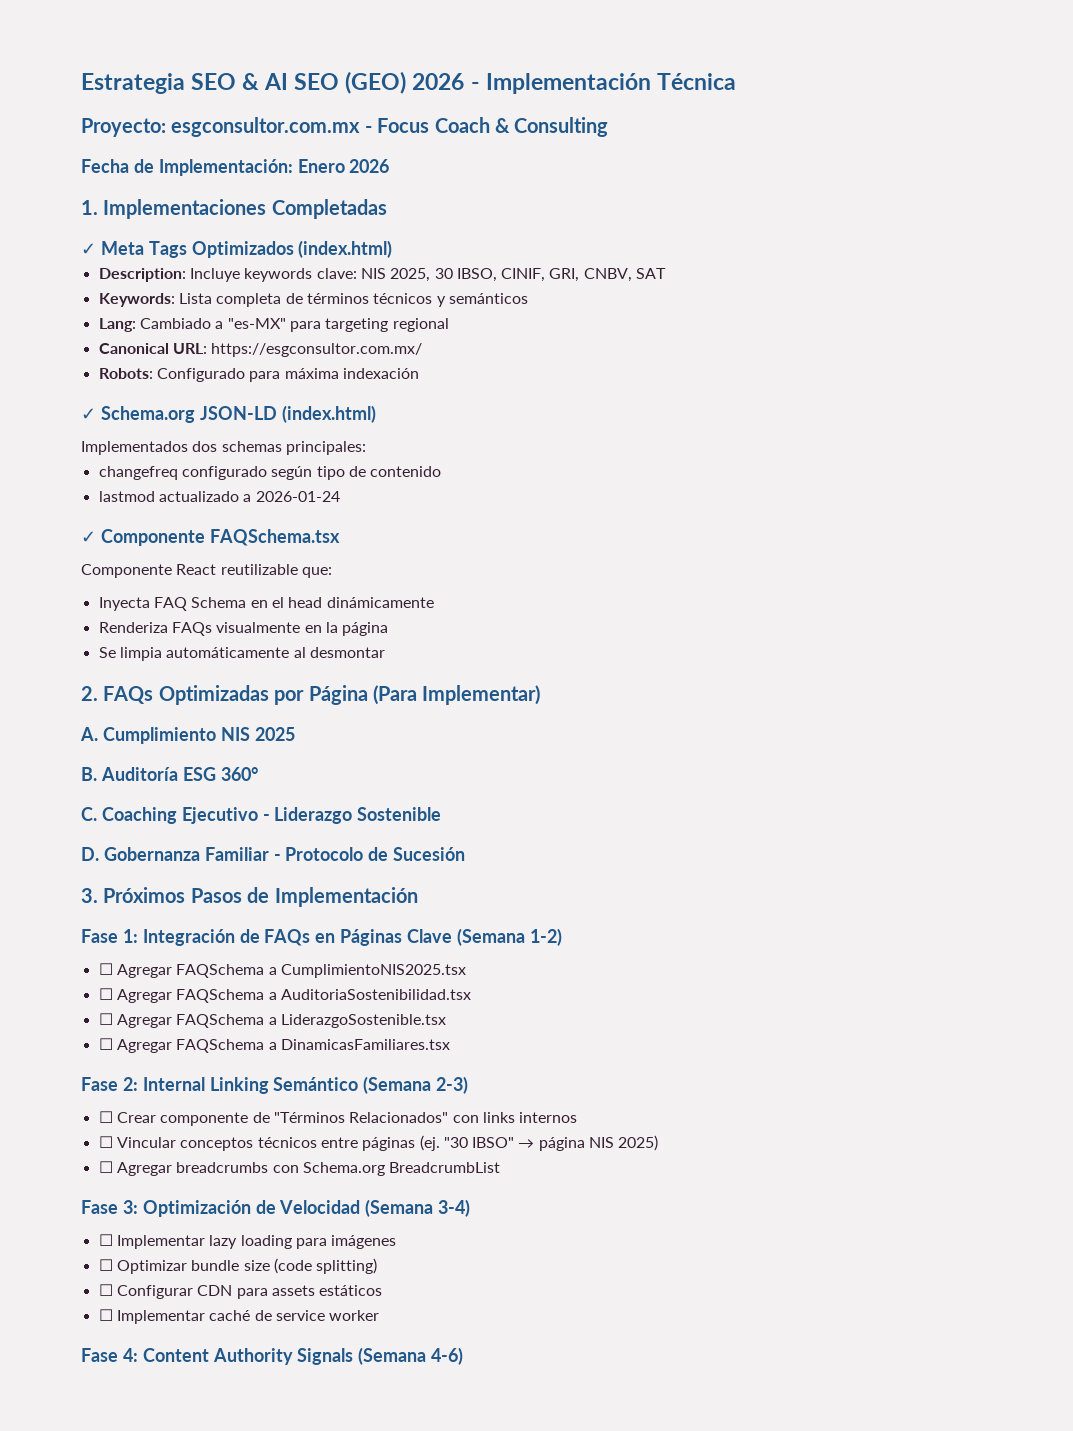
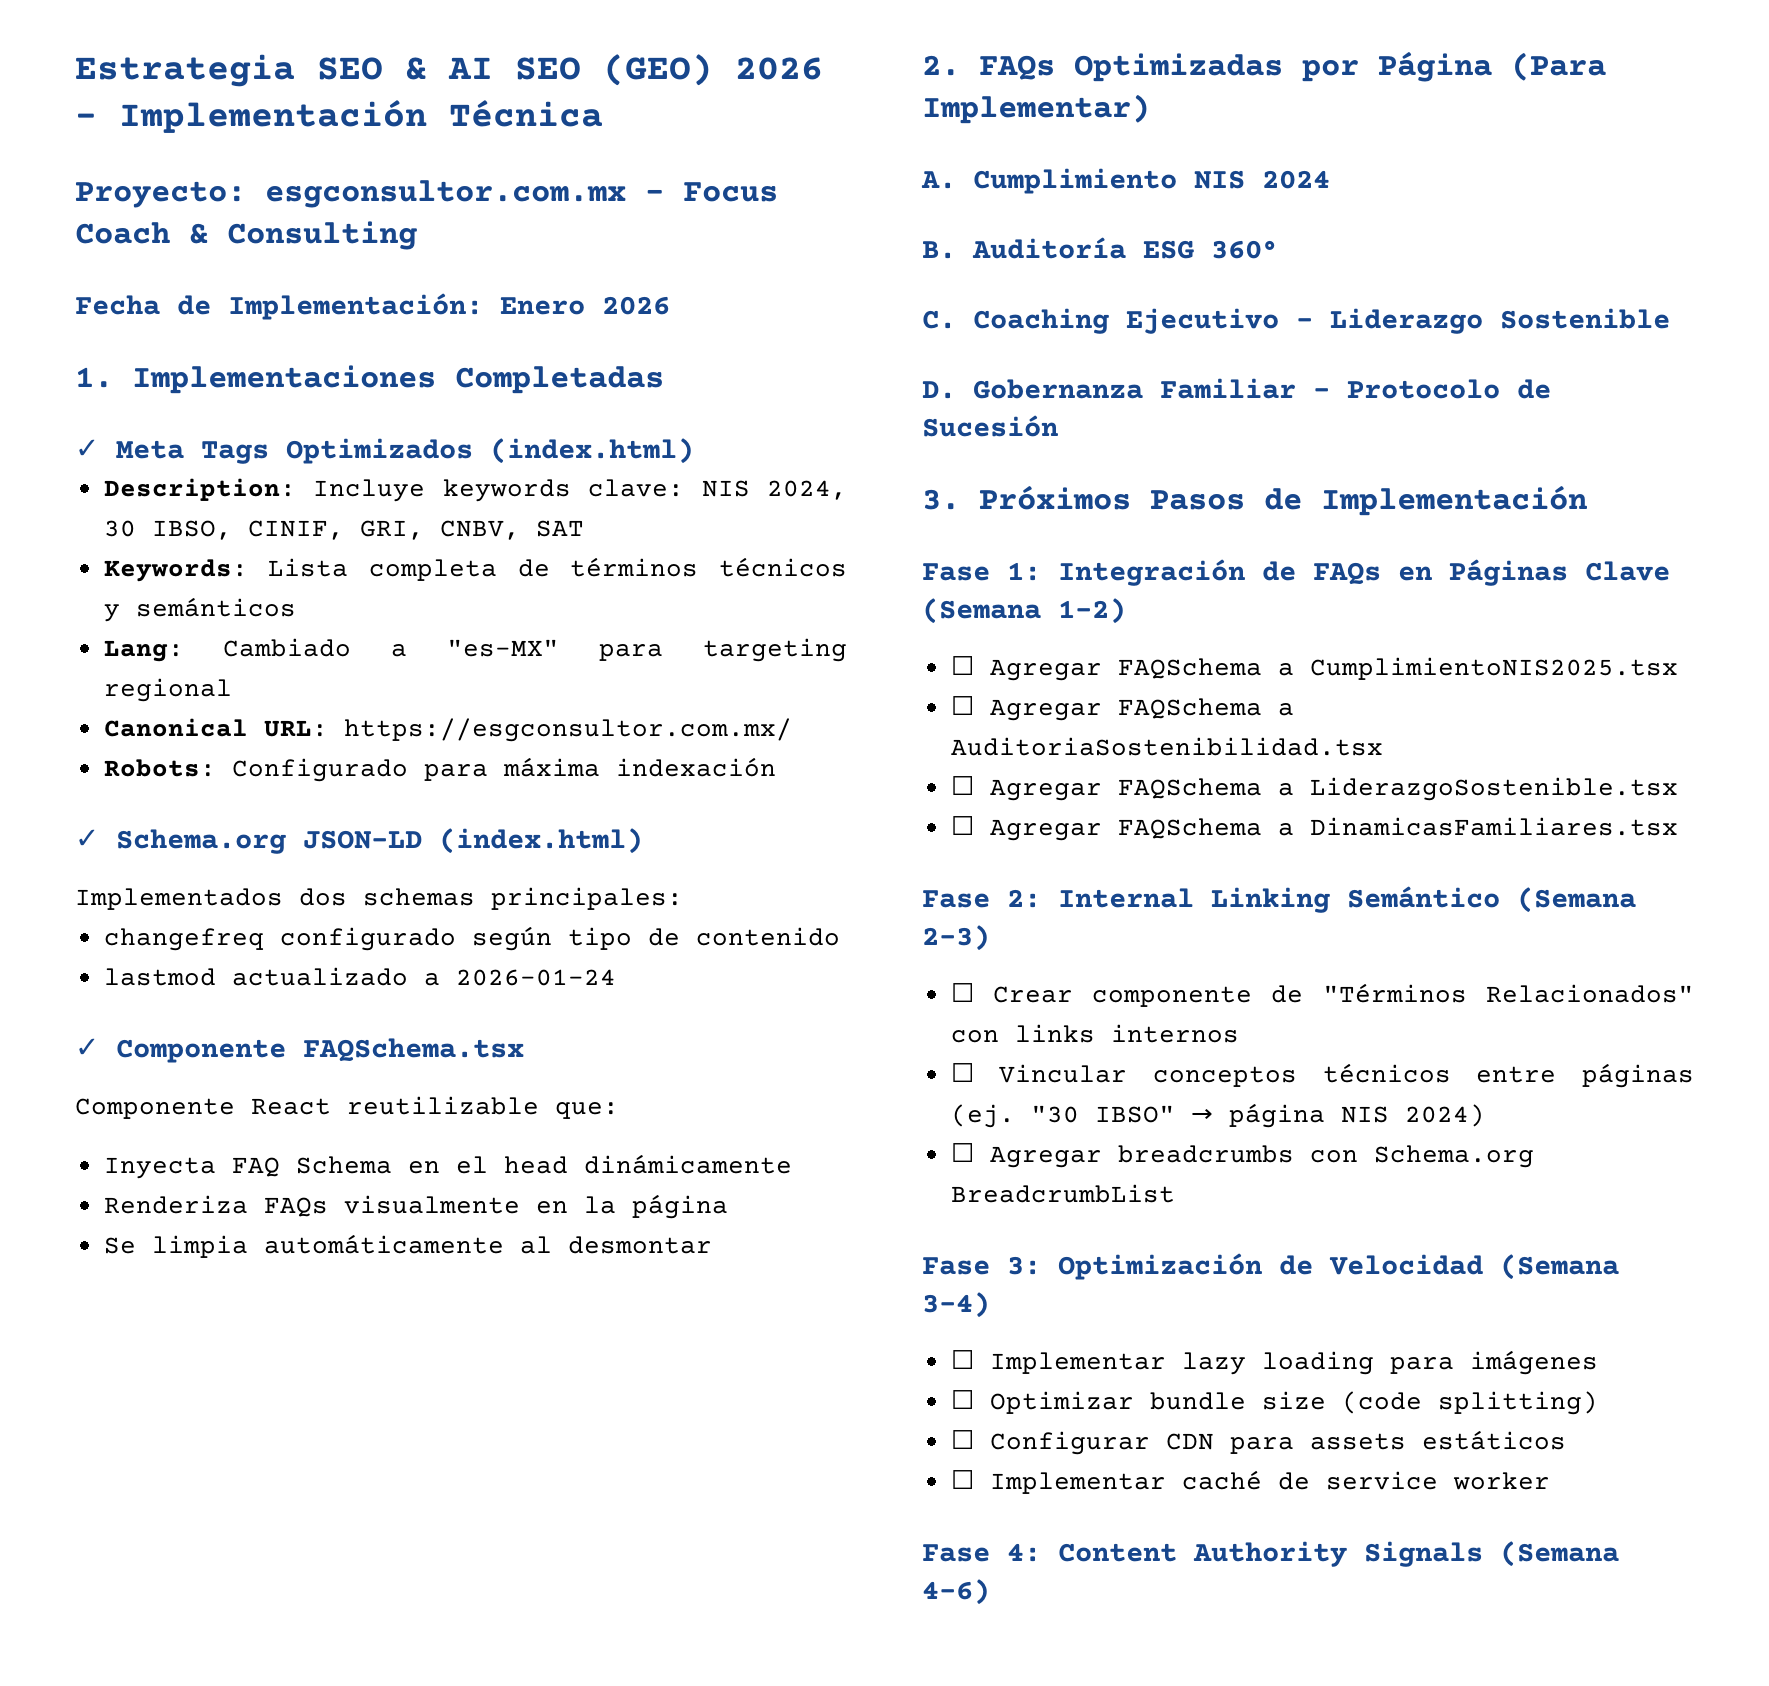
- Description: Incluye keywords clave: NIS 2025, 30 IBSO, CINIF, GRI, CNBV, SAT
+ Description: Incluye keywords clave: NIS 2024, 30 IBSO, CINIF, GRI, CNBV, SAT
- A. Cumplimiento NIS 2025
+ A. Cumplimiento NIS 2024
- "30 IBSO" → página NIS 2025)
+ "30 IBSO" → página NIS 2024)

